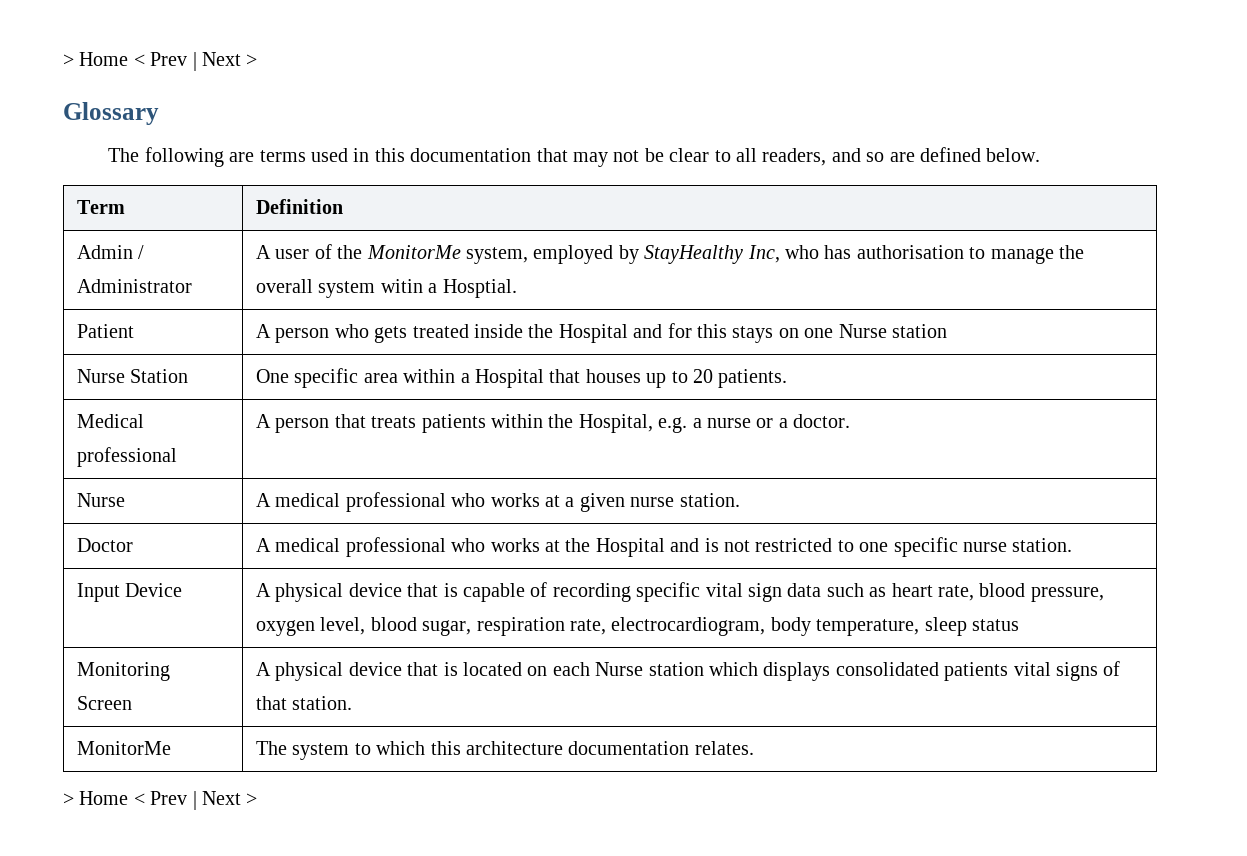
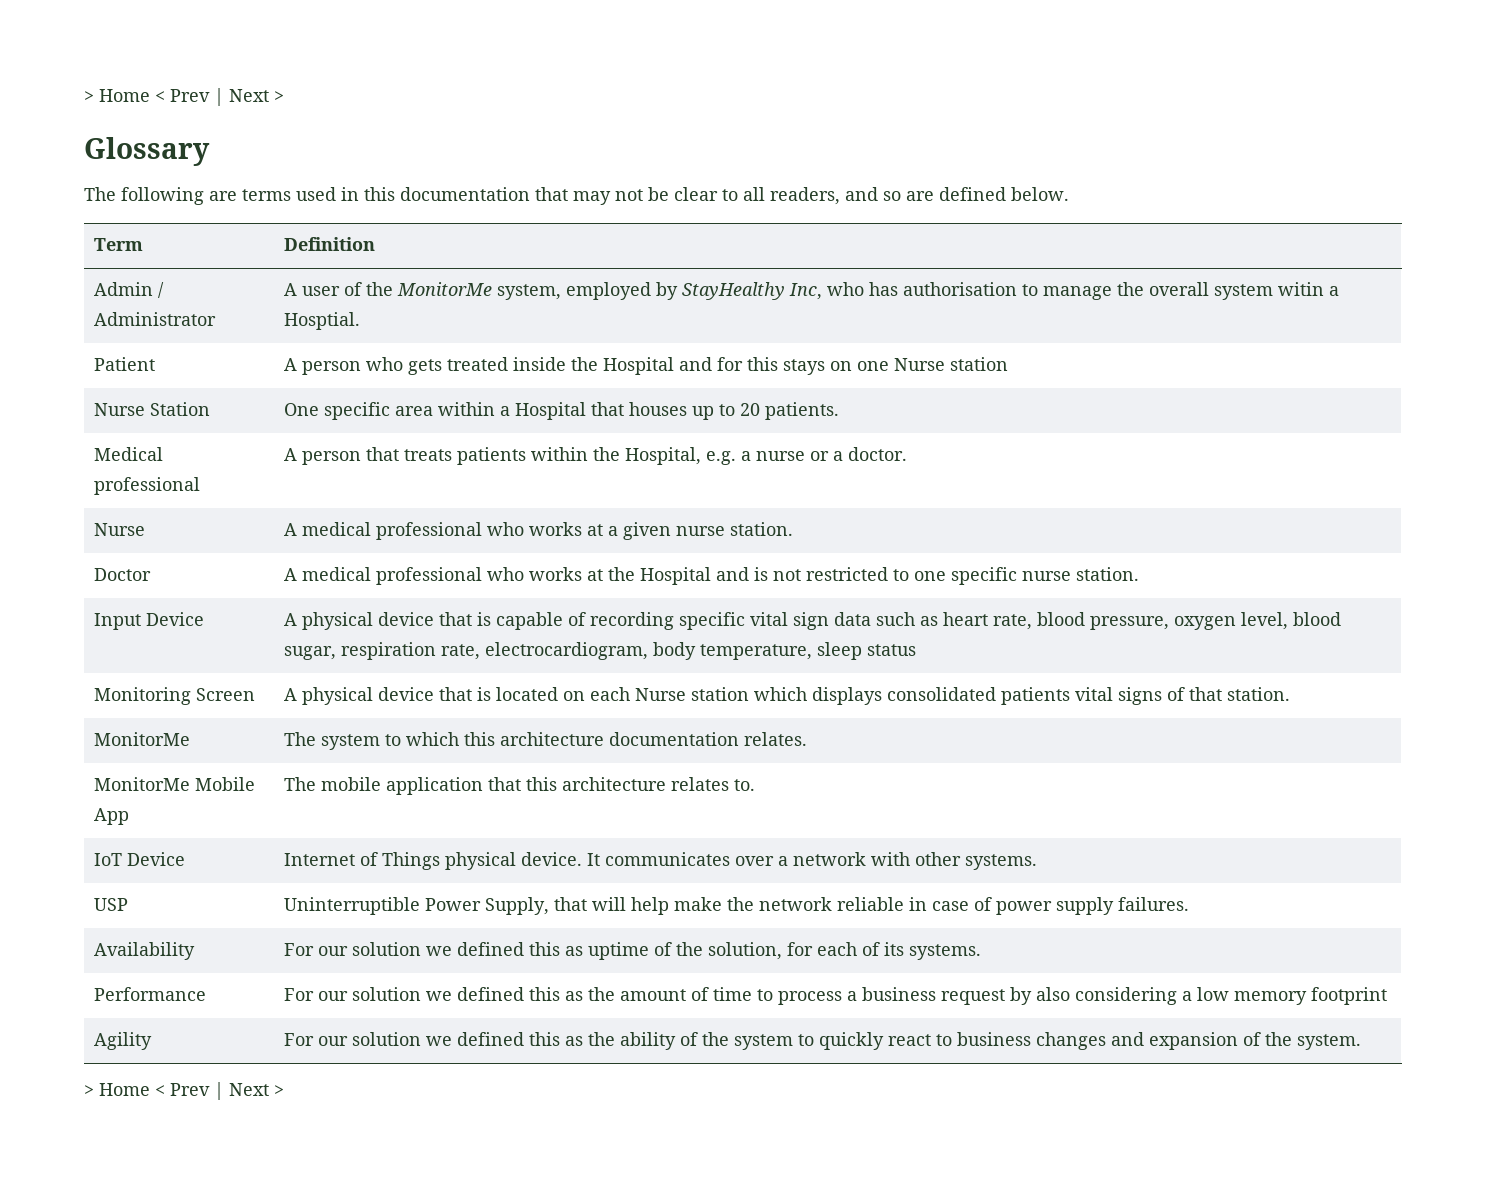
+ MonitorMe Mobile App | The mobile application that this architecture relates to.
+ IoT Device | Internet of Things physical device. It communicates over a network with other systems.
+ USP | Uninterruptible Power Supply, that will help make the network reliable in case of power supply failures.
+ Availability | For our solution we defined this as uptime of the solution, for each of its systems.
+ Performance | For our solution we defined this as the amount of time to process a business request by also considering a low memory footprint
+ Agility | For our solution we defined this as the ability of the system to quickly react to business changes and expansion of the system.

